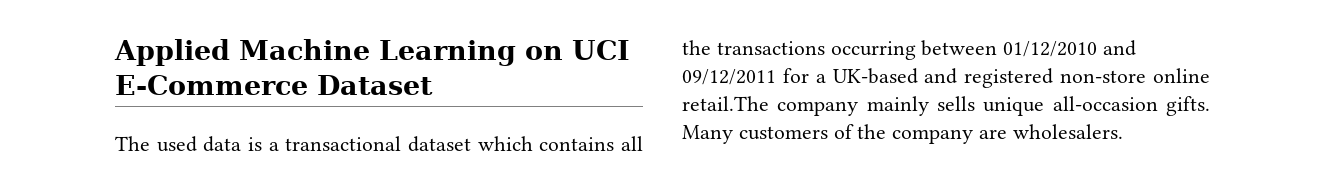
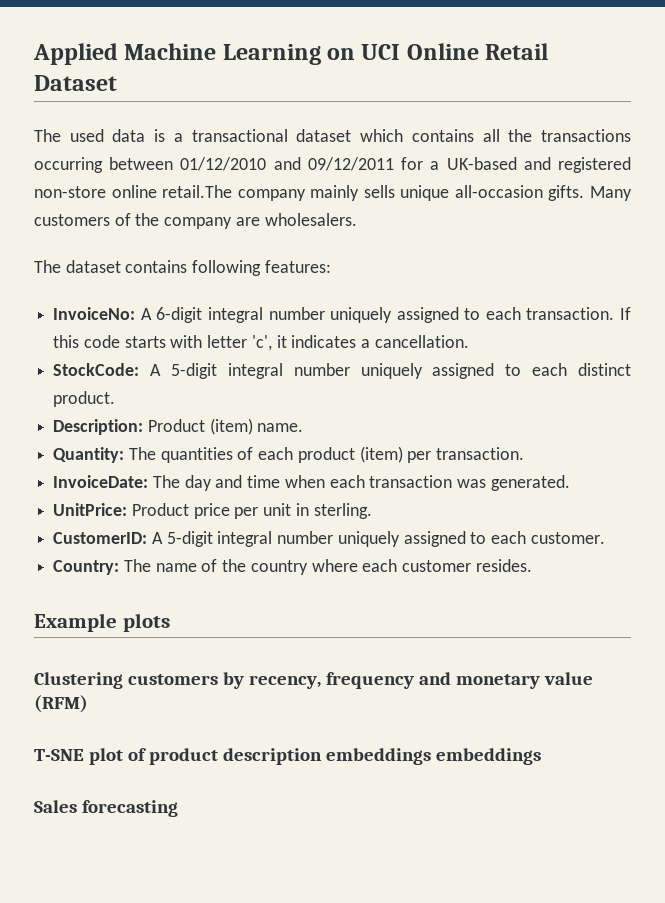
- Applied Machine Learning on UCI E-Commerce Dataset
+ Applied Machine Learning on UCI Online Retail Dataset
+ The dataset contains following features:
+ InvoiceNo: A 6-digit integral number uniquely assigned to each transaction. If this code starts with letter 'c', it indicates a cancellation.
+ StockCode: A 5-digit integral number uniquely assigned to each distinct product.
+ Description: Product (item) name.
+ Quantity: The quantities of each product (item) per transaction.
+ InvoiceDate: The day and time when each transaction was generated.
+ UnitPrice: Product price per unit in sterling.
+ CustomerID: A 5-digit integral number uniquely assigned to each customer.
+ Country: The name of the country where each customer resides.
+ Example plots
+ Clustering customers by recency, frequency and monetary value (RFM)
+ T-SNE plot of product description embeddings embeddings
+ Sales forecasting

